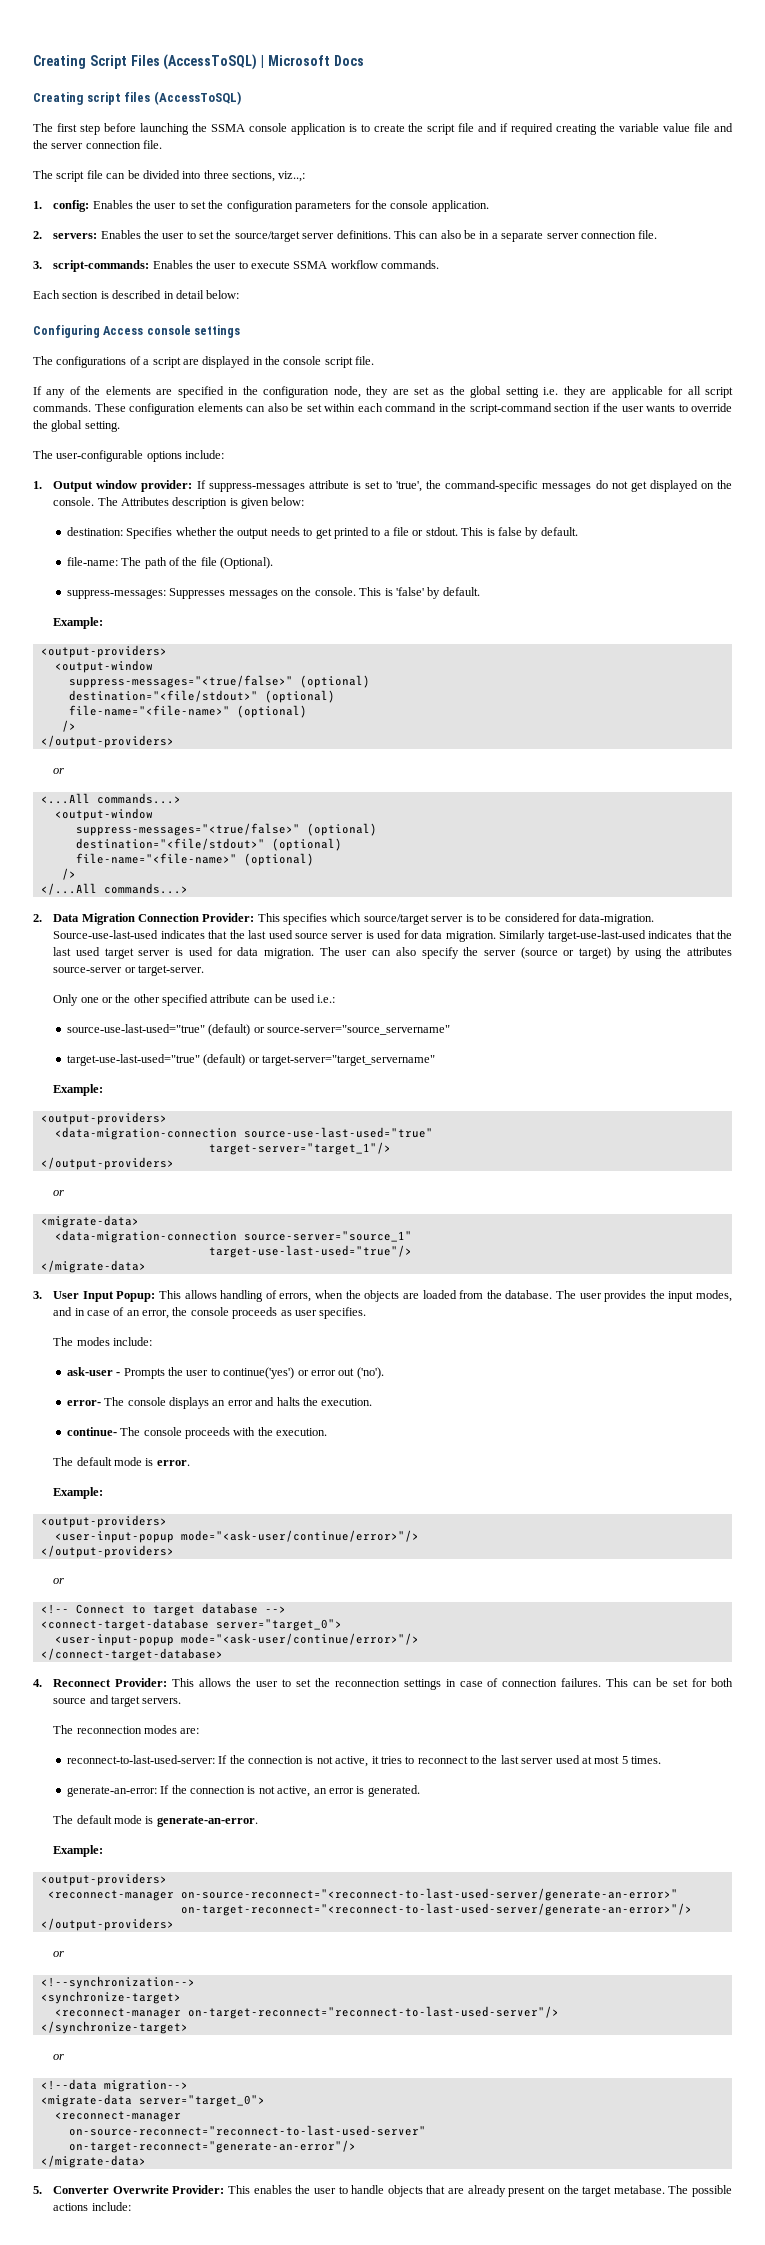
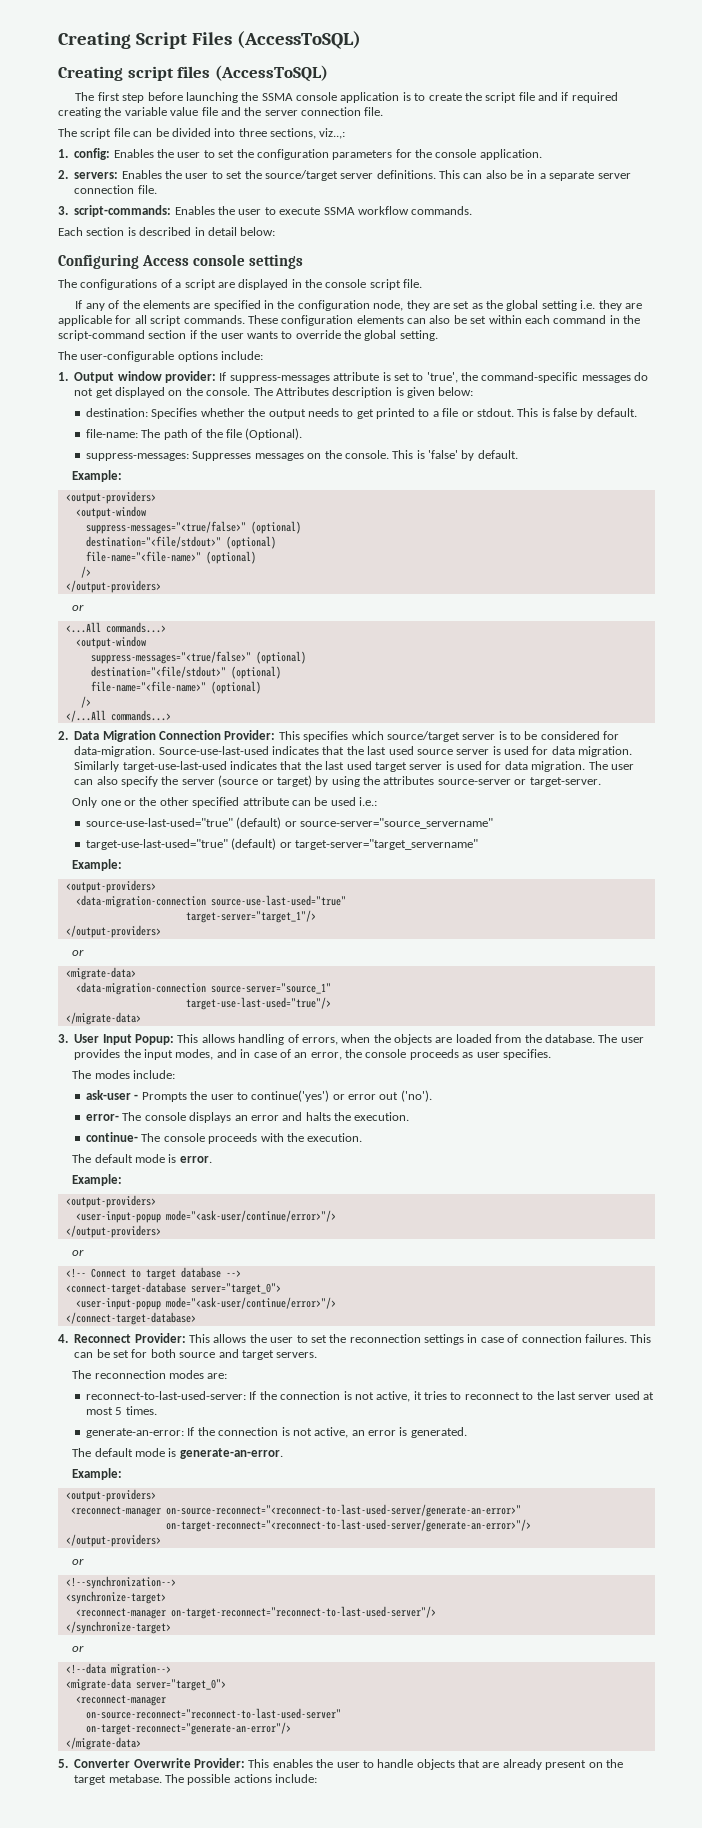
- Creating Script Files (AccessToSQL) | Microsoft Docs
+ Creating Script Files (AccessToSQL)

